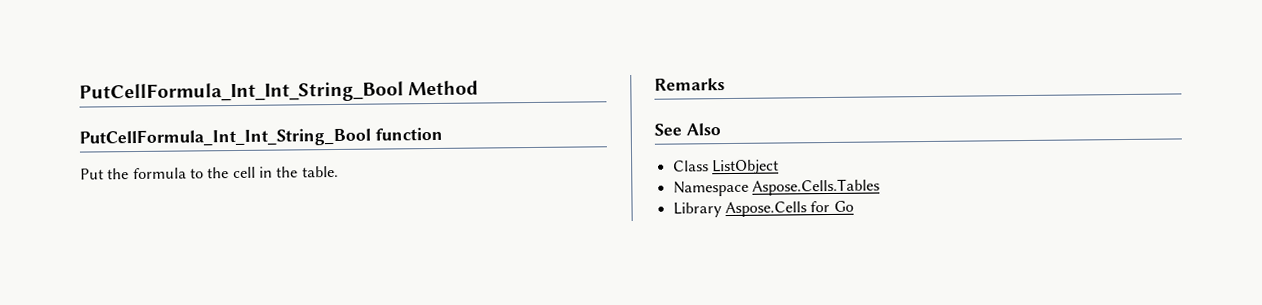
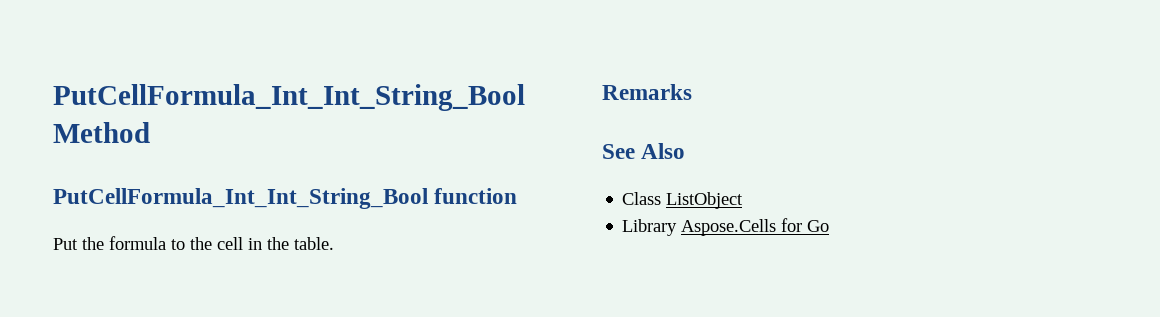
- Namespace Aspose.Cells.Tables

